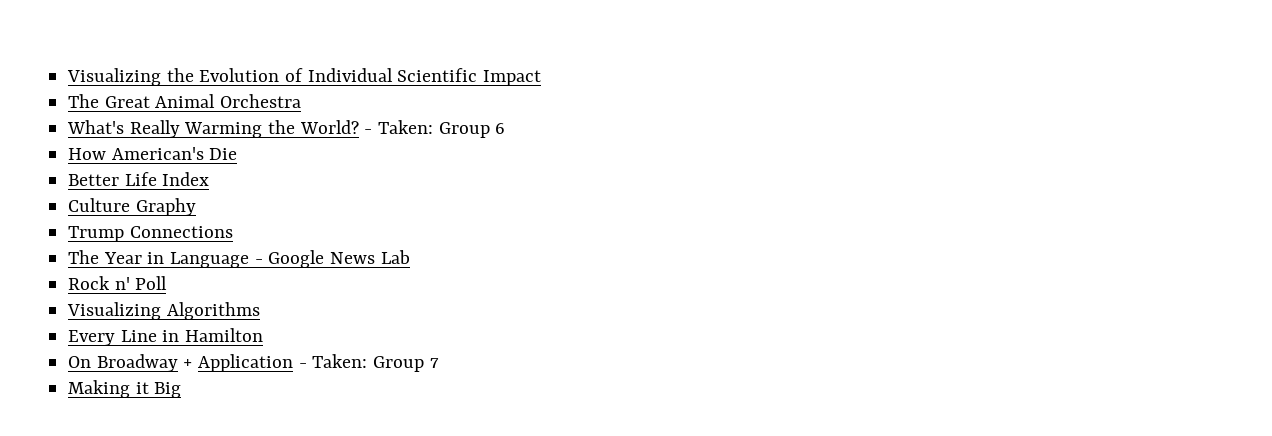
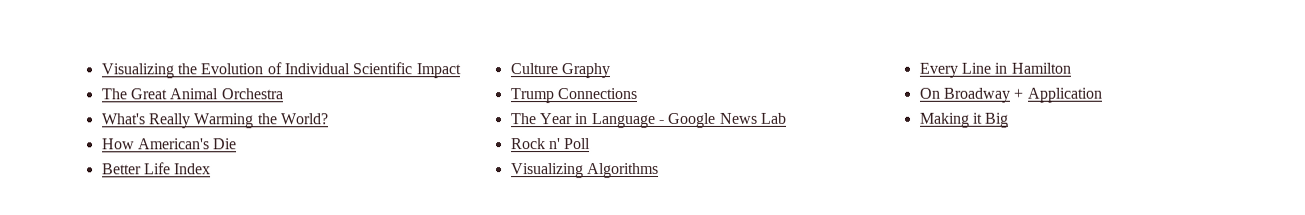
- - Taken: Group 6
- On Broadway + Application - Taken: Group 7
+ On Broadway + Application

